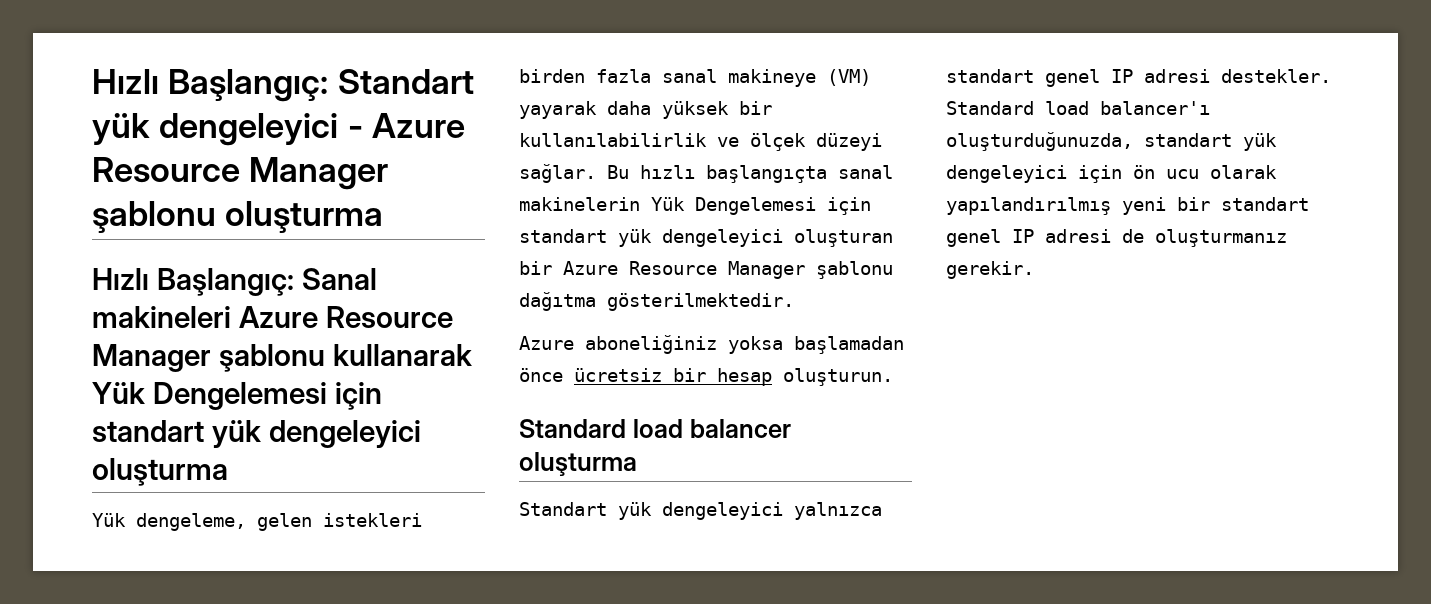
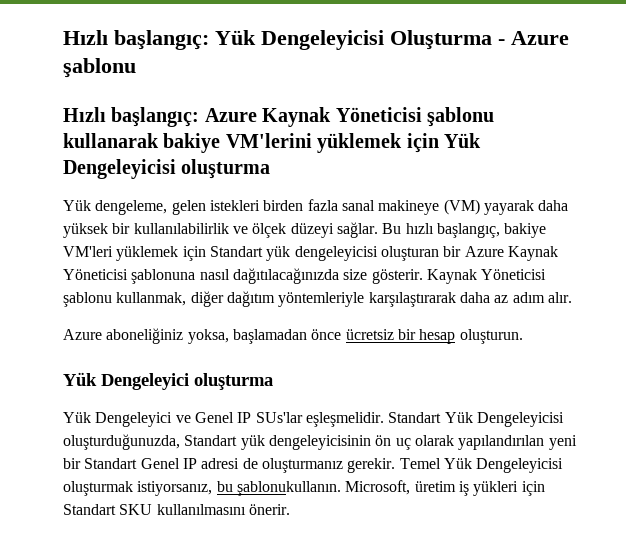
- Hızlı Başlangıç: Standart yük dengeleyici - Azure Resource Manager şablonu oluşturma
- Hızlı Başlangıç: Sanal makineleri Azure Resource Manager şablonu kullanarak Yük Dengelemesi için standart yük dengeleyici oluşturma
+ Hızlı başlangıç: Yük Dengeleyicisi Oluşturma - Azure şablonu
+ Hızlı başlangıç: Azure Kaynak Yöneticisi şablonu kullanarak bakiye VM'lerini yüklemek için Yük Dengeleyicisi oluşturma
- Bu hızlı başlangıçta sanal makinelerin Yük Dengelemesi için standart yük dengeleyici oluşturan bir Azure Resource Manager şablonu dağıtma gösterilmektedir.
+ Bu hızlı başlangıç, bakiye VM'leri yüklemek için Standart yük dengeleyicisi oluşturan bir Azure Kaynak Yöneticisi şablonuna nasıl dağıtılacağınızda size gösterir. Kaynak Yöneticisi şablonu kullanmak, diğer dağıtım yöntemleriyle karşılaştırarak daha az adım alır.
- Azure aboneliğiniz yoksa başlamadan önce ücretsiz bir hesap oluşturun.
+ Azure aboneliğiniz yoksa, başlamadan önce ücretsiz bir hesap oluşturun.
- Standard load balancer oluşturma
- Standart yük dengeleyici yalnızca standart genel IP adresi destekler. Standard load balancer'ı oluşturduğunuzda, standart yük dengeleyici için ön ucu olarak yapılandırılmış yeni bir standart genel IP adresi de oluşturmanız gerekir.
+ Yük Dengeleyici oluşturma
+ Yük Dengeleyici ve Genel IP SUs'lar eşleşmelidir. Standart Yük Dengeleyicisi oluşturduğunuzda, Standart yük dengeleyicisinin ön uç olarak yapılandırılan yeni bir Standart Genel IP adresi de oluşturmanız gerekir.
+ Temel Yük Dengeleyicisi oluşturmak istiyorsanız, bu şablonukullanın. Microsoft, üretim iş yükleri için Standart SKU kullanılmasını önerir.

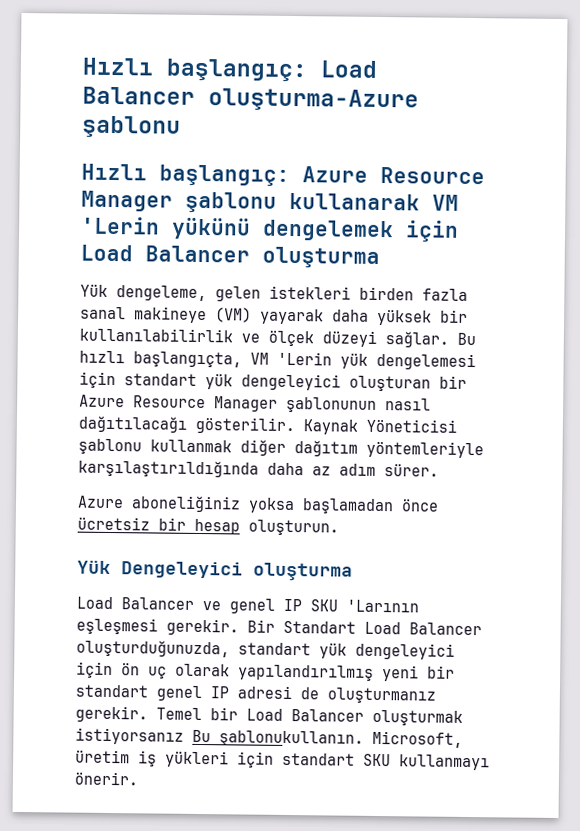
- Hızlı başlangıç: Yük Dengeleyicisi Oluşturma - Azure şablonu
+ Hızlı başlangıç: Load Balancer oluşturma-Azure şablonu
- Hızlı başlangıç: Azure Kaynak Yöneticisi şablonu kullanarak bakiye VM'lerini yüklemek için Yük Dengeleyicisi oluşturma
+ Hızlı başlangıç: Azure Resource Manager şablonu kullanarak VM 'Lerin yükünü dengelemek için Load Balancer oluşturma
- Bu hızlı başlangıç, bakiye VM'leri yüklemek için Standart yük dengeleyicisi oluşturan bir Azure Kaynak Yöneticisi şablonuna nasıl dağıtılacağınızda size gösterir. Kaynak Yöneticisi şablonu kullanmak, diğer dağıtım yöntemleriyle karşılaştırarak daha az adım alır.
+ Bu hızlı başlangıçta, VM 'Lerin yük dengelemesi için standart yük dengeleyici oluşturan bir Azure Resource Manager şablonunun nasıl dağıtılacağı gösterilir. Kaynak Yöneticisi şablonu kullanmak diğer dağıtım yöntemleriyle karşılaştırıldığında daha az adım sürer.
- Azure aboneliğiniz yoksa, başlamadan önce ücretsiz bir hesap oluşturun.
+ Azure aboneliğiniz yoksa başlamadan önce ücretsiz bir hesap oluşturun.
- Yük Dengeleyici ve Genel IP SUs'lar eşleşmelidir. Standart Yük Dengeleyicisi oluşturduğunuzda, Standart yük dengeleyicisinin ön uç olarak yapılandırılan yeni bir Standart Genel IP adresi de oluşturmanız gerekir.
+ Load Balancer ve genel IP SKU 'Larının eşleşmesi gerekir. Bir Standart Load Balancer oluşturduğunuzda, standart yük dengeleyici için ön uç olarak yapılandırılmış yeni bir standart genel IP adresi de oluşturmanız gerekir.
- Temel Yük Dengeleyicisi oluşturmak istiyorsanız, bu şablonukullanın.
+ Temel bir Load Balancer oluşturmak istiyorsanız Bu şablonukullanın.
- Microsoft, üretim iş yükleri için Standart SKU kullanılmasını önerir.
+ Microsoft, üretim iş yükleri için standart SKU kullanmayı önerir.

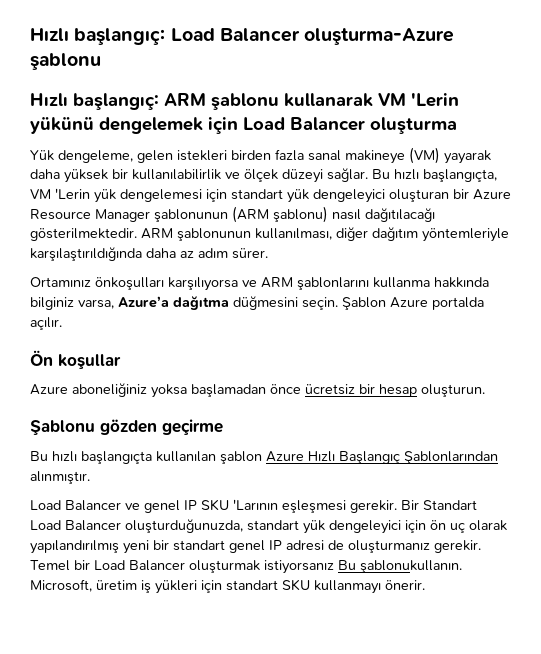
- Hızlı başlangıç: Azure Resource Manager şablonu kullanarak VM 'Lerin yükünü dengelemek için Load Balancer oluşturma
+ Hızlı başlangıç: ARM şablonu kullanarak VM 'Lerin yükünü dengelemek için Load Balancer oluşturma
- Bu hızlı başlangıçta, VM 'Lerin yük dengelemesi için standart yük dengeleyici oluşturan bir Azure Resource Manager şablonunun nasıl dağıtılacağı gösterilir. Kaynak Yöneticisi şablonu kullanmak diğer dağıtım yöntemleriyle karşılaştırıldığında daha az adım sürer.
+ Bu hızlı başlangıçta, VM 'Lerin yük dengelemesi için standart yük dengeleyici oluşturan bir Azure Resource Manager şablonunun (ARM şablonu) nasıl dağıtılacağı gösterilmektedir. ARM şablonunun kullanılması, diğer dağıtım yöntemleriyle karşılaştırıldığında daha az adım sürer.
+ Ortamınız önkoşulları karşılıyorsa ve ARM şablonlarını kullanma hakkında bilginiz varsa, Azure’a dağıtma düğmesini seçin. Şablon Azure portalda açılır.
+ Ön koşullar
- Yük Dengeleyici oluşturma
+ Şablonu gözden geçirme
+ Bu hızlı başlangıçta kullanılan şablon Azure Hızlı Başlangıç Şablonlarından alınmıştır.

